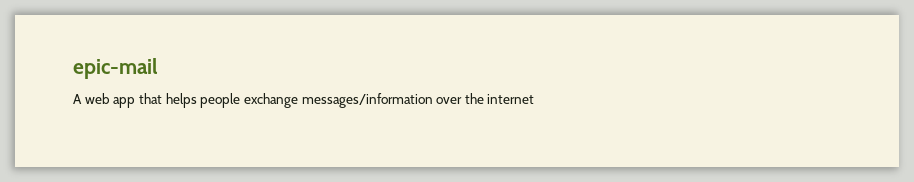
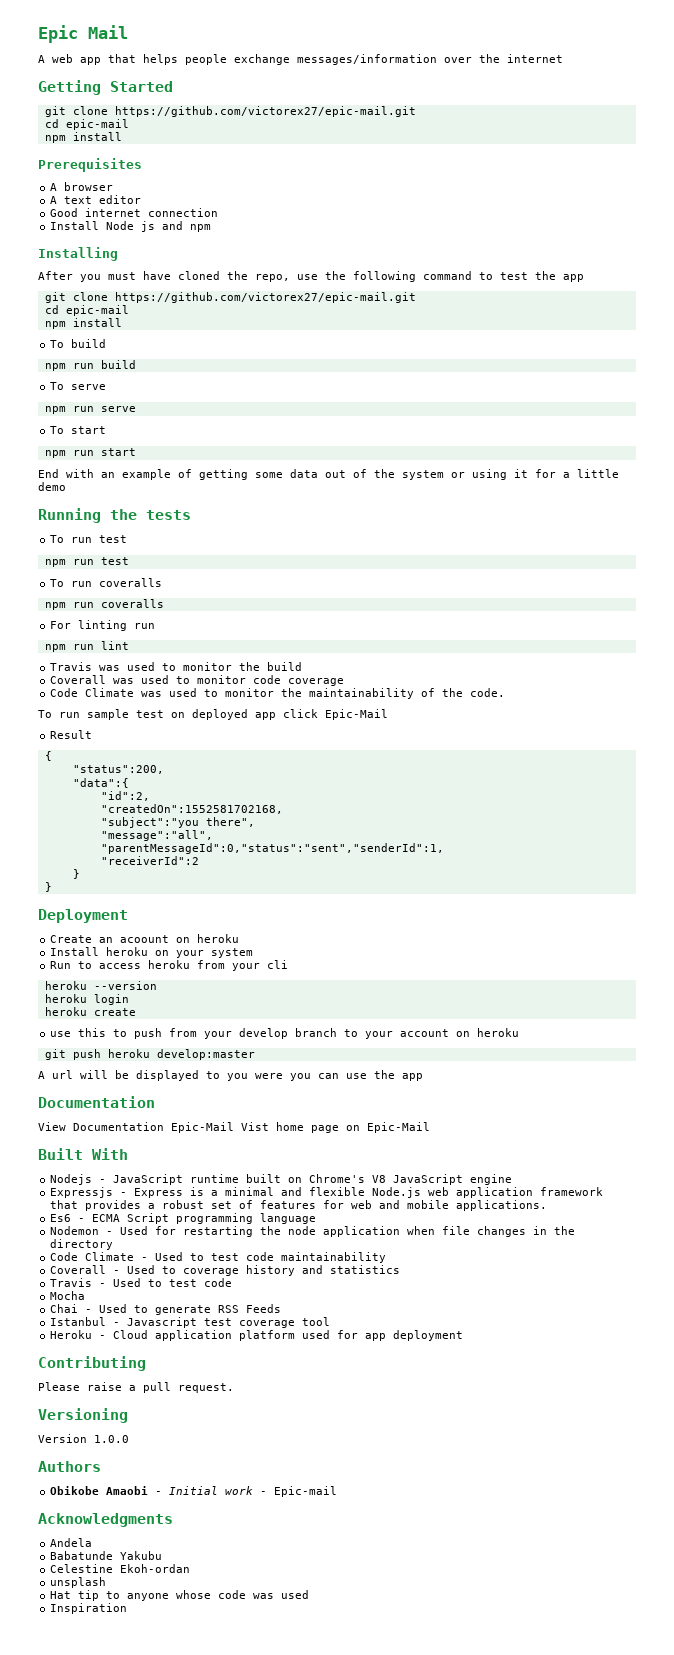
- epic-mail
+ Epic Mail
+ Getting Started
+ git clone https://github.com/victorex27/epic-mail.git
+ cd epic-mail
+ npm install
+ Prerequisites
+ A browser
+ A text editor
+ Good internet connection
+ Install Node js and npm
+ Installing
+ After you must have cloned the repo, use the following command to test the app
+ git clone https://github.com/victorex27/epic-mail.git
+ cd epic-mail
+ npm install
+ To build
+ npm run build
+ To serve
+ npm run serve
+ To start
+ npm run start
+ End with an example of getting some data out of the system or using it for a little demo
+ Running the tests
+ To run test
+ npm run test
+ To run coveralls
+ npm run coveralls
+ For linting run
+ npm run lint
+ Travis was used to monitor the build
+ Coverall was used to monitor code coverage
+ Code Climate was used to monitor the maintainability of the code.
+ To run sample test on deployed app click Epic-Mail
+ Result
+ {
+ "status":200,
+ "data":{
+ "id":2,
+ "createdOn":1552581702168,
+ "subject":"you there",
+ "message":"all",
+ "parentMessageId":0,"status":"sent","senderId":1,
+ "receiverId":2
+ }
+ }
+ Deployment
+ Create an acoount on heroku
+ Install heroku on your system
+ Run to access heroku from your cli
+ heroku --version
+ heroku login
+ heroku create
+ use this to push from your develop branch to your account on heroku
+ git push heroku develop:master
+ A url will be displayed to you were you can use the app
+ Documentation
+ View Documentation Epic-Mail Vist home page on Epic-Mail
+ Built With
+ Nodejs - JavaScript runtime built on Chrome's V8 JavaScript engine
+ Expressjs - Express is a minimal and flexible Node.js web application framework that provides a robust set of features for web and mobile applications.
+ Es6 - ECMA Script programming language
+ Nodemon - Used for restarting the node application when file changes in the directory
+ Code Climate - Used to test code maintainability
+ Coverall - Used to coverage history and statistics
+ Travis - Used to test code
+ Mocha
+ Chai - Used to generate RSS Feeds
+ Istanbul - Javascript test coverage tool
+ Heroku - Cloud application platform used for app deployment
+ Contributing
+ Please raise a pull request.
+ Versioning
+ Version 1.0.0
+ Authors
+ Obikobe Amaobi - Initial work - Epic-mail
+ Acknowledgments
+ Andela
+ Babatunde Yakubu
+ Celestine Ekoh-ordan
+ unsplash
+ Hat tip to anyone whose code was used
+ Inspiration

